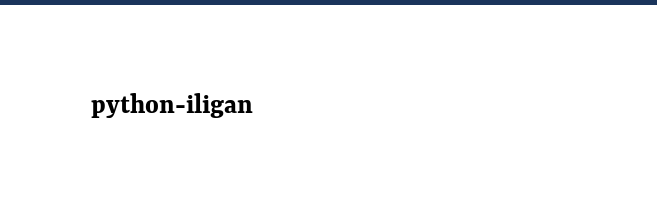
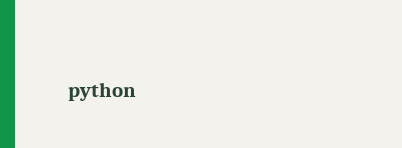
- python-iligan
+ python

